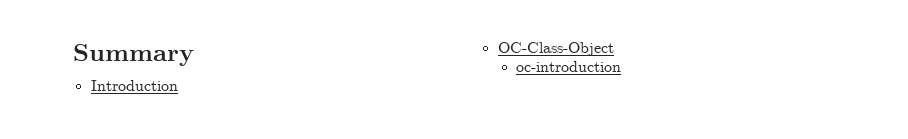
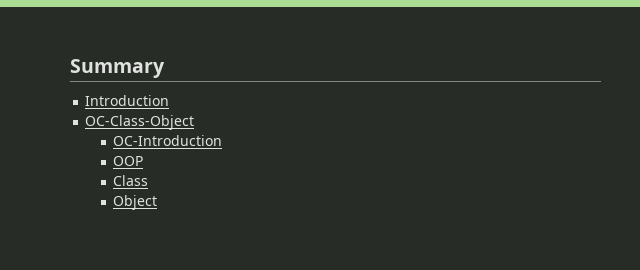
- oc-introduction
+ OC-Introduction
+ OOP
+ Class
+ Object

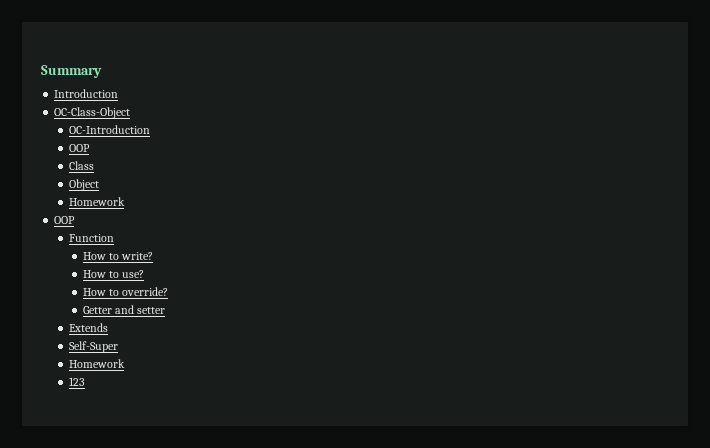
  Object
+ Homework
+ OOP
+ Function
+ How to write?
+ How to use?
+ How to override?
+ Getter and setter
+ Extends
+ Self-Super
+ Homework
+ 123

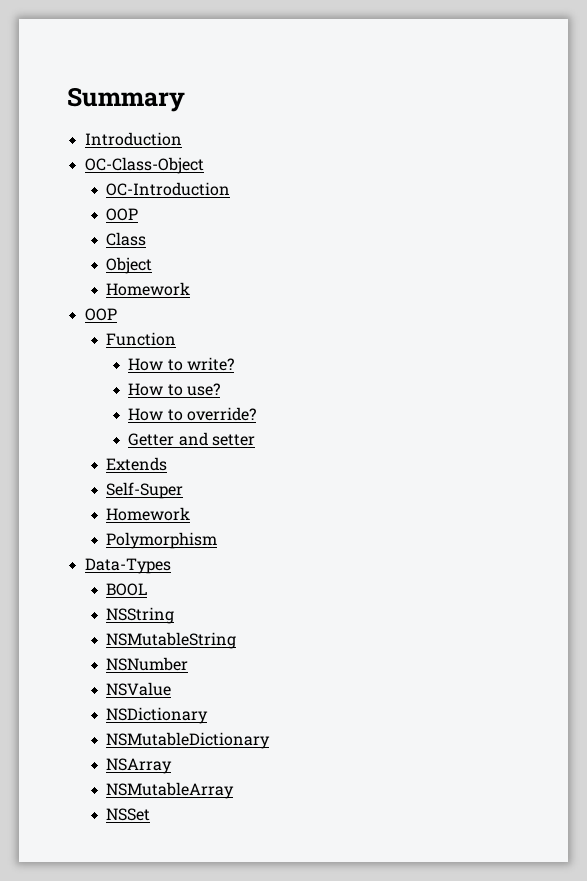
- 123
+ Polymorphism
+ Data-Types
+ BOOL
+ NSString
+ NSMutableString
+ NSNumber
+ NSValue
+ NSDictionary
+ NSMutableDictionary
+ NSArray
+ NSMutableArray
+ NSSet

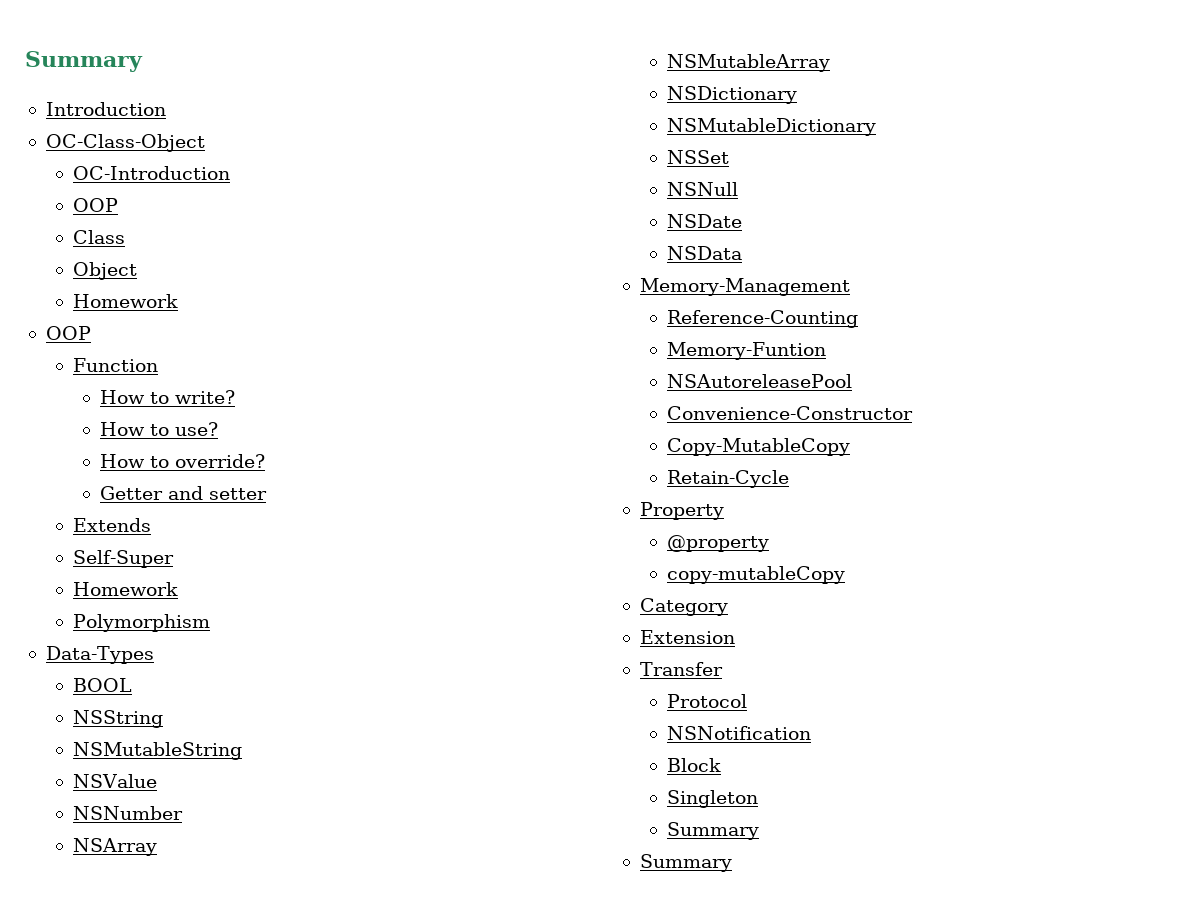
+ NSValue
- NSValue
+ NSArray
+ NSMutableArray
- NSArray
- NSMutableArray
  NSSet
+ NSNull
+ NSDate
+ NSData
+ Memory-Management
+ Reference-Counting
+ Memory-Funtion
+ NSAutoreleasePool
+ Convenience-Constructor
+ Copy-MutableCopy
+ Retain-Cycle
+ Property
+ @property
+ copy-mutableCopy
+ Category
+ Extension
+ Transfer
+ Protocol
+ NSNotification
+ Block
+ Singleton
+ Summary
+ Summary

